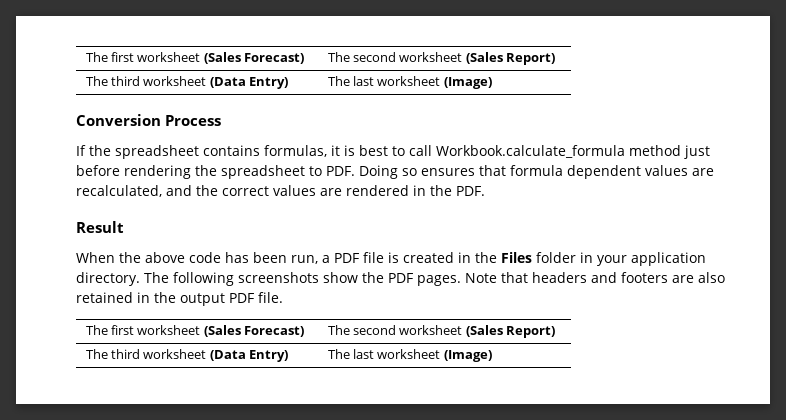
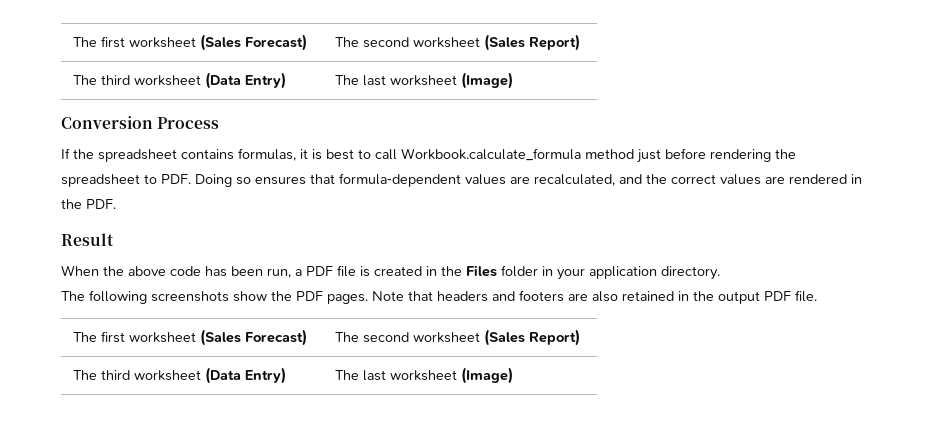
- If the spreadsheet contains formulas, it is best to call Workbook.calculate_formula method just before rendering the spreadsheet to PDF. Doing so ensures that formula dependent values are recalculated, and the correct values are rendered in the PDF.
+ If the spreadsheet contains formulas, it is best to call Workbook.calculate_formula method just before rendering the spreadsheet to PDF. Doing so ensures that formula‑dependent values are recalculated, and the correct values are rendered in the PDF.
- When the above code has been run, a PDF file is created in the Files folder in your application directory. The following screenshots show the PDF pages.
+ When the above code has been run, a PDF file is created in the Files folder in your application directory.
+ The following screenshots show the PDF pages.

